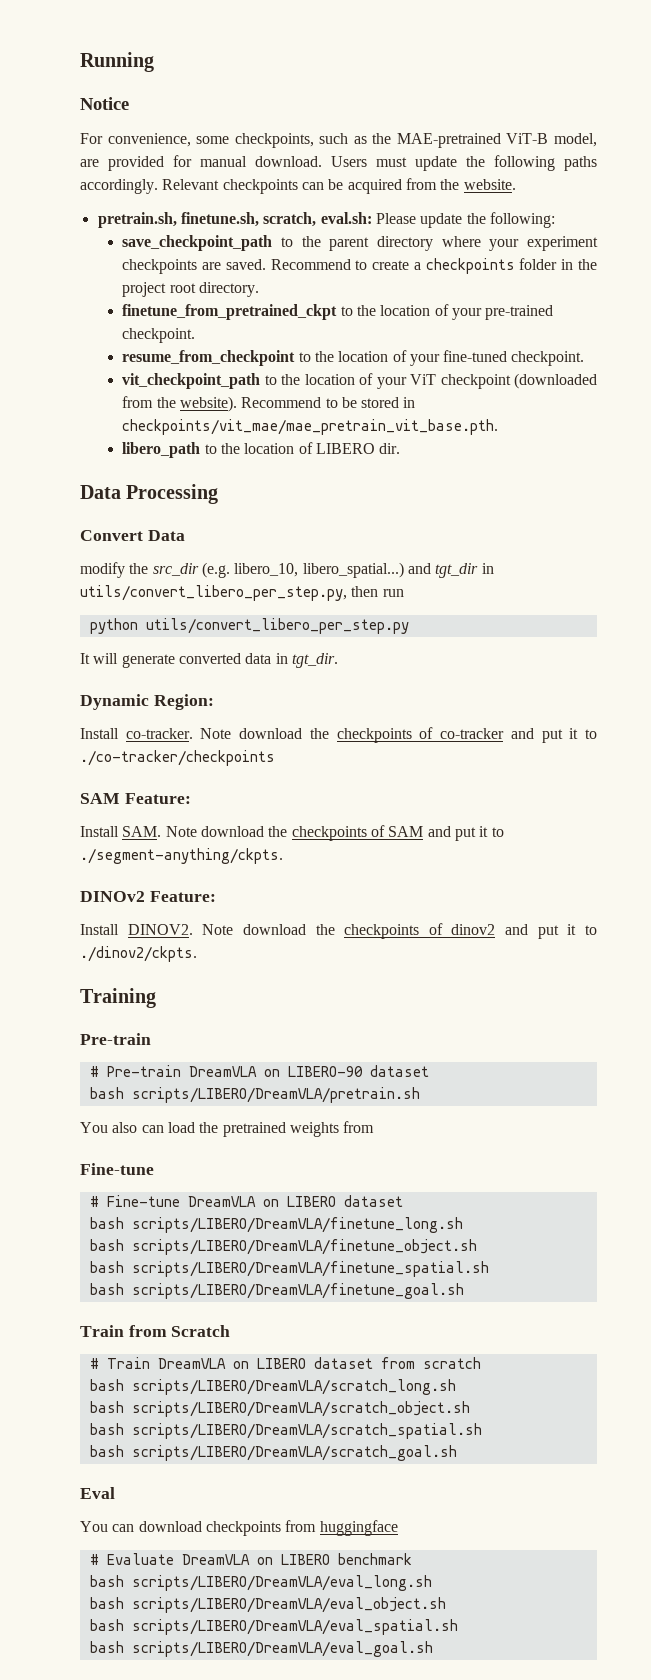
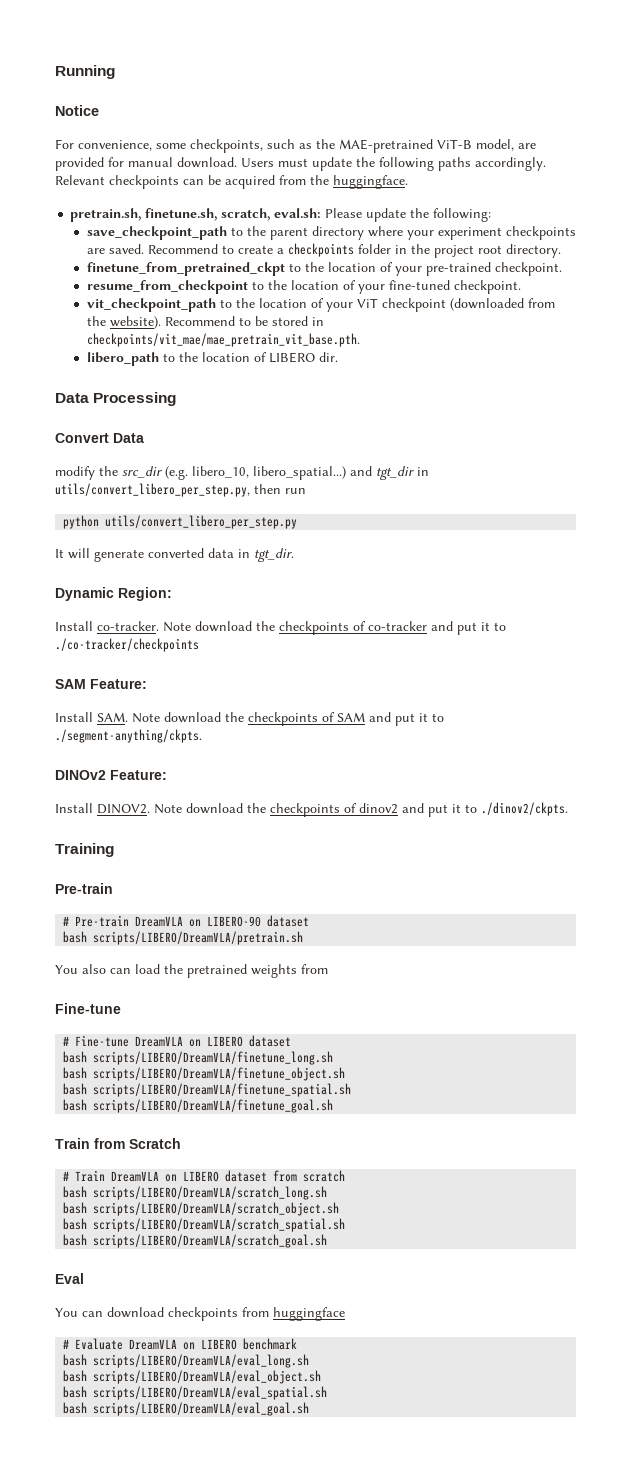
- Relevant checkpoints can be acquired from the website.
+ Relevant checkpoints can be acquired from the huggingface.

